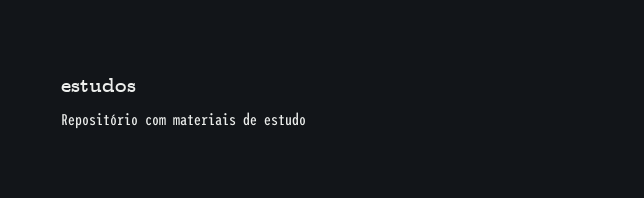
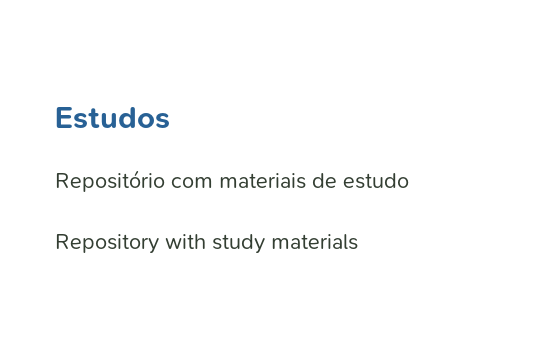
- estudos
+ Estudos
+ Repository with study materials

